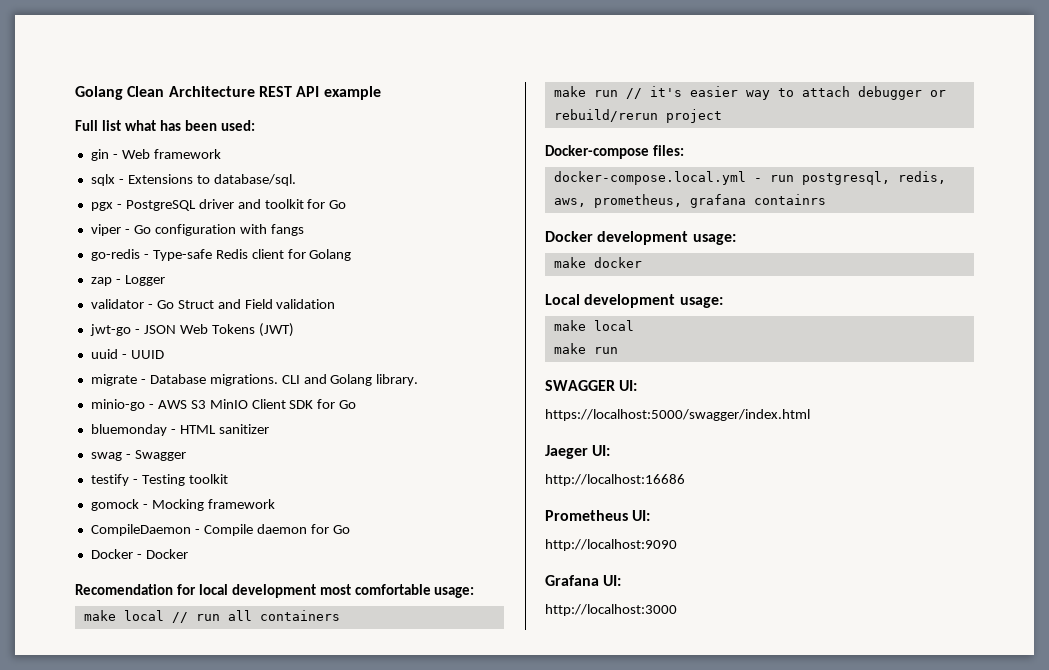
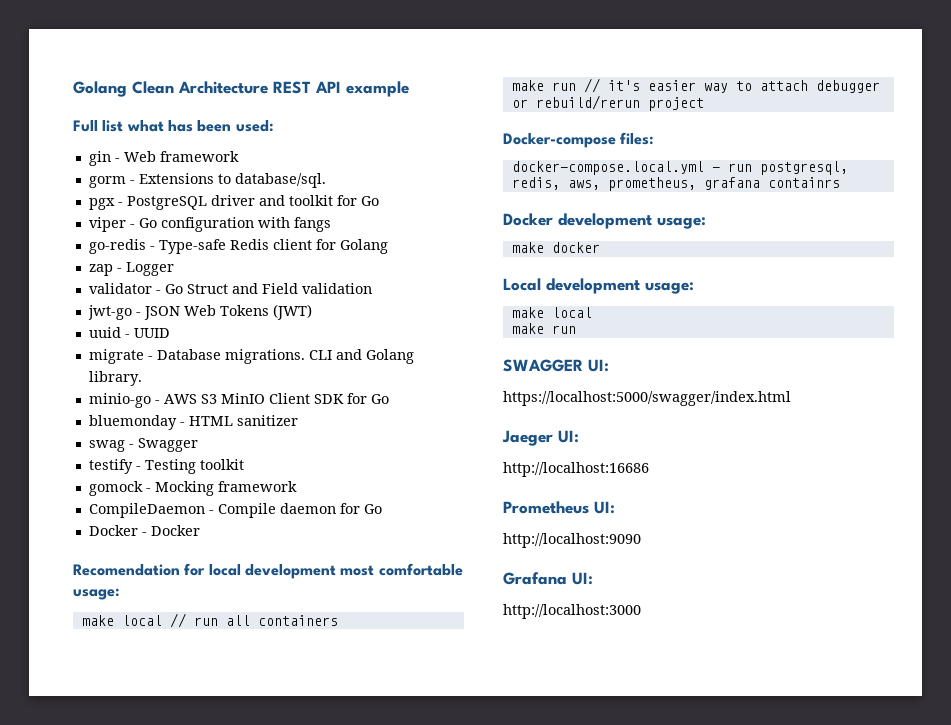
- sqlx - Extensions to database/sql.
+ gorm - Extensions to database/sql.

